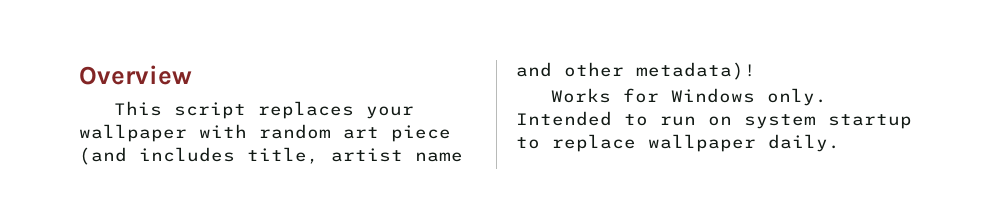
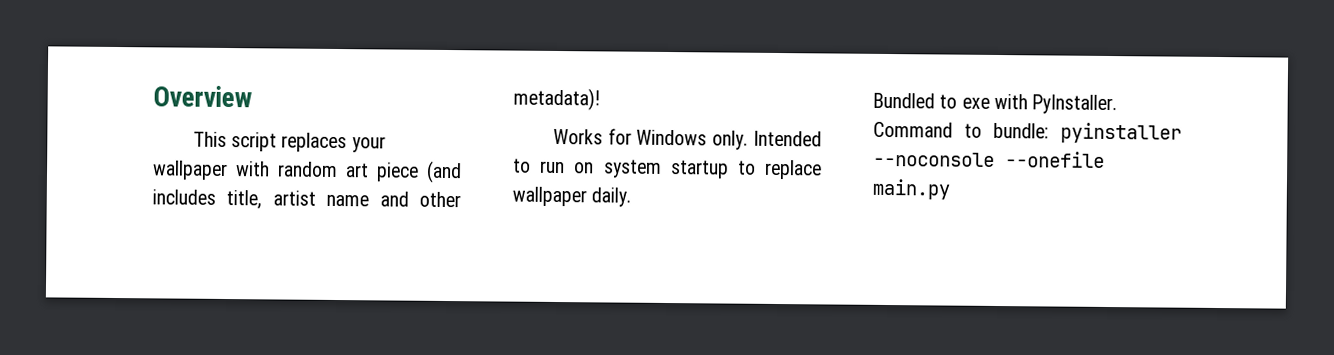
+ Bundled to exe with PyInstaller. Command to bundle: pyinstaller --noconsole --onefile main.py

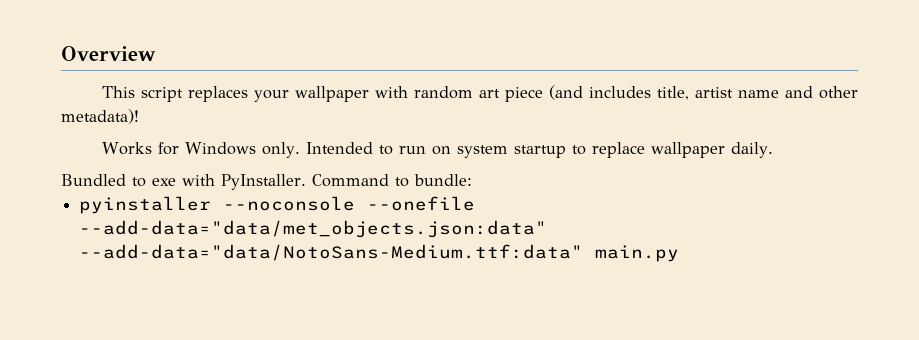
- Command to bundle: pyinstaller --noconsole --onefile main.py
+ Command to bundle:
+ pyinstaller --noconsole --onefile --add-data="data/met_objects.json:data" --add-data="data/NotoSans-Medium.ttf:data" main.py

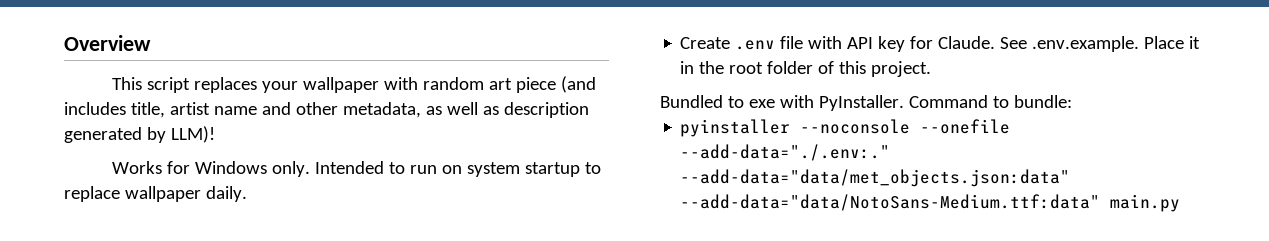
- This script replaces your wallpaper with random art piece (and includes title, artist name and other metadata)!
+ This script replaces your wallpaper with random art piece (and includes title, artist name and other metadata, as well as description generated by LLM)!
+ Create .env file with API key for Claude. See .env.example. Place it in the root folder of this project.
- pyinstaller --noconsole --onefile --add-data="data/met_objects.json:data" --add-data="data/NotoSans-Medium.ttf:data" main.py
+ pyinstaller --noconsole --onefile --add-data="./.env:." --add-data="data/met_objects.json:data" --add-data="data/NotoSans-Medium.ttf:data" main.py

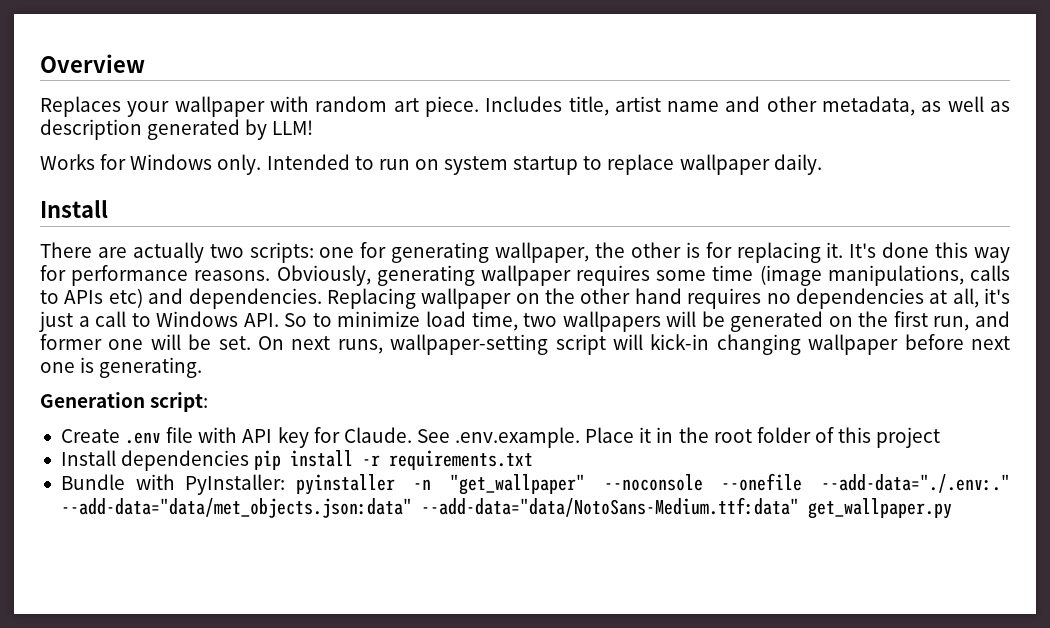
- This script replaces your wallpaper with random art piece (and includes title, artist name and other metadata, as well as description generated by LLM)!
+ Replaces your wallpaper with random art piece. Includes title, artist name and other metadata, as well as description generated by LLM!
  Intended to run on system startup to replace wallpaper daily.
+ Install
+ There are actually two scripts: one for generating wallpaper, the other is for replacing it. It's done this way for performance reasons. Obviously, generating wallpaper requires some time (image manipulations, calls to APIs etc) and dependencies. Replacing wallpaper on the other hand requires no dependencies at all, it's just a call to Windows API. So to minimize load time, two wallpapers will be generated on the first run, and former one will be set. On next runs, wallpaper-setting script will kick-in changing wallpaper before next one is generating.
+ Generation script:
- See .env.example. Place it in the root folder of this project.
- Bundled to exe with PyInstaller. Command to bundle:
- pyinstaller --noconsole --onefile --add-data="./.env:." --add-data="data/met_objects.json:data" --add-data="data/NotoSans-Medium.ttf:data" main.py
+ See .env.example. Place it in the root folder of this project
+ Install dependencies pip install -r requirements.txt
+ Bundle with PyInstaller: pyinstaller -n "get_wallpaper" --noconsole --onefile --add-data="./.env:." --add-data="data/met_objects.json:data" --add-data="data/NotoSans-Medium.ttf:data" get_wallpaper.py

